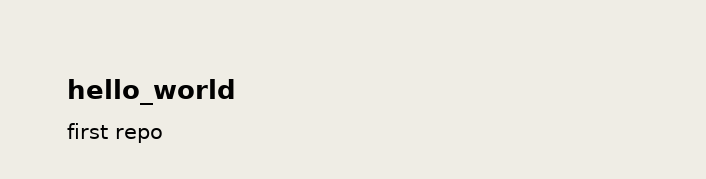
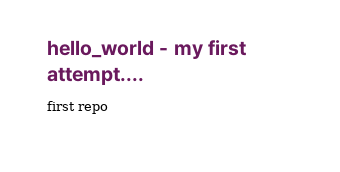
- hello_world
+ hello_world - my first attempt....

